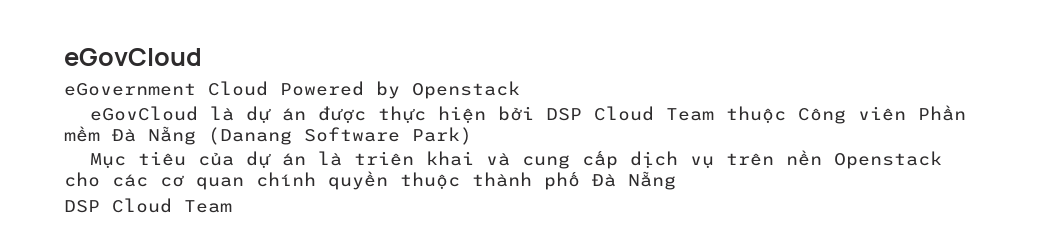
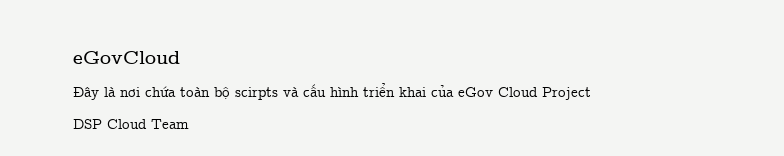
- eGovernment Cloud Powered by Openstack
- eGovCloud là dự án được thực hiện bởi DSP Cloud Team thuộc Công viên Phần mềm Đà Nẵng (Danang Software Park)
- Mục tiêu của dự án là triên khai và cung cấp dịch vụ trên nền Openstack cho các cơ quan chính quyền thuộc thành phố Đà Nẵng
+ Đây là nơi chứa toàn bộ scirpts và cấu hình triển khai của eGov Cloud Project

